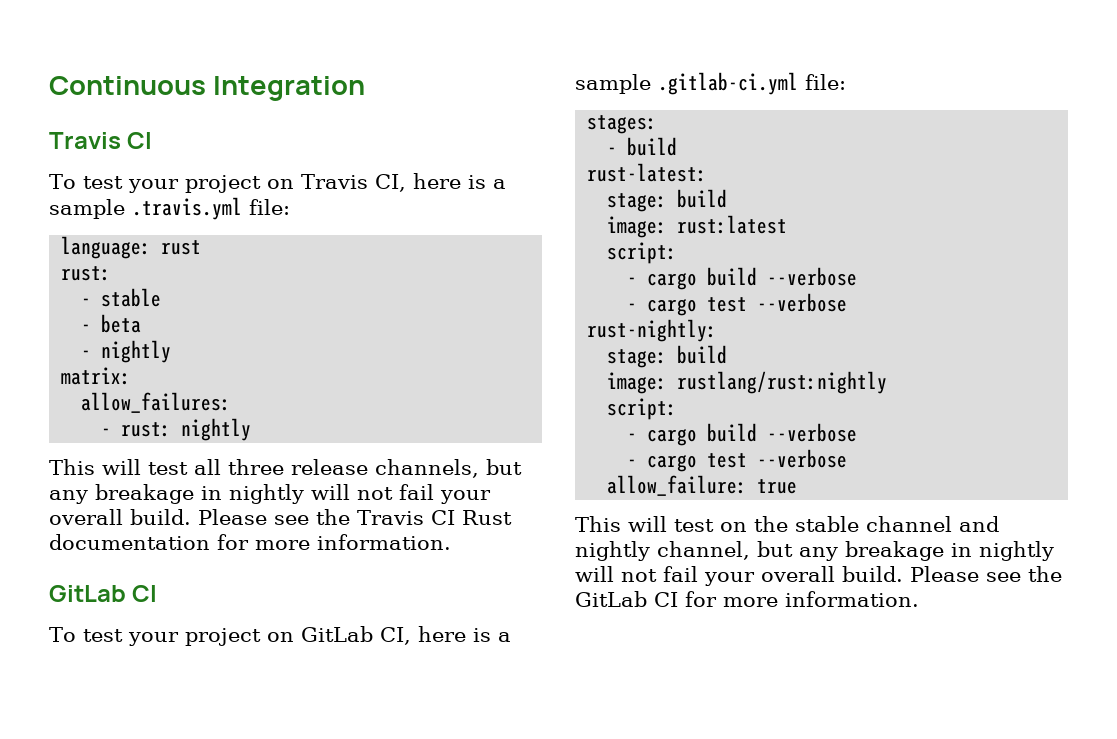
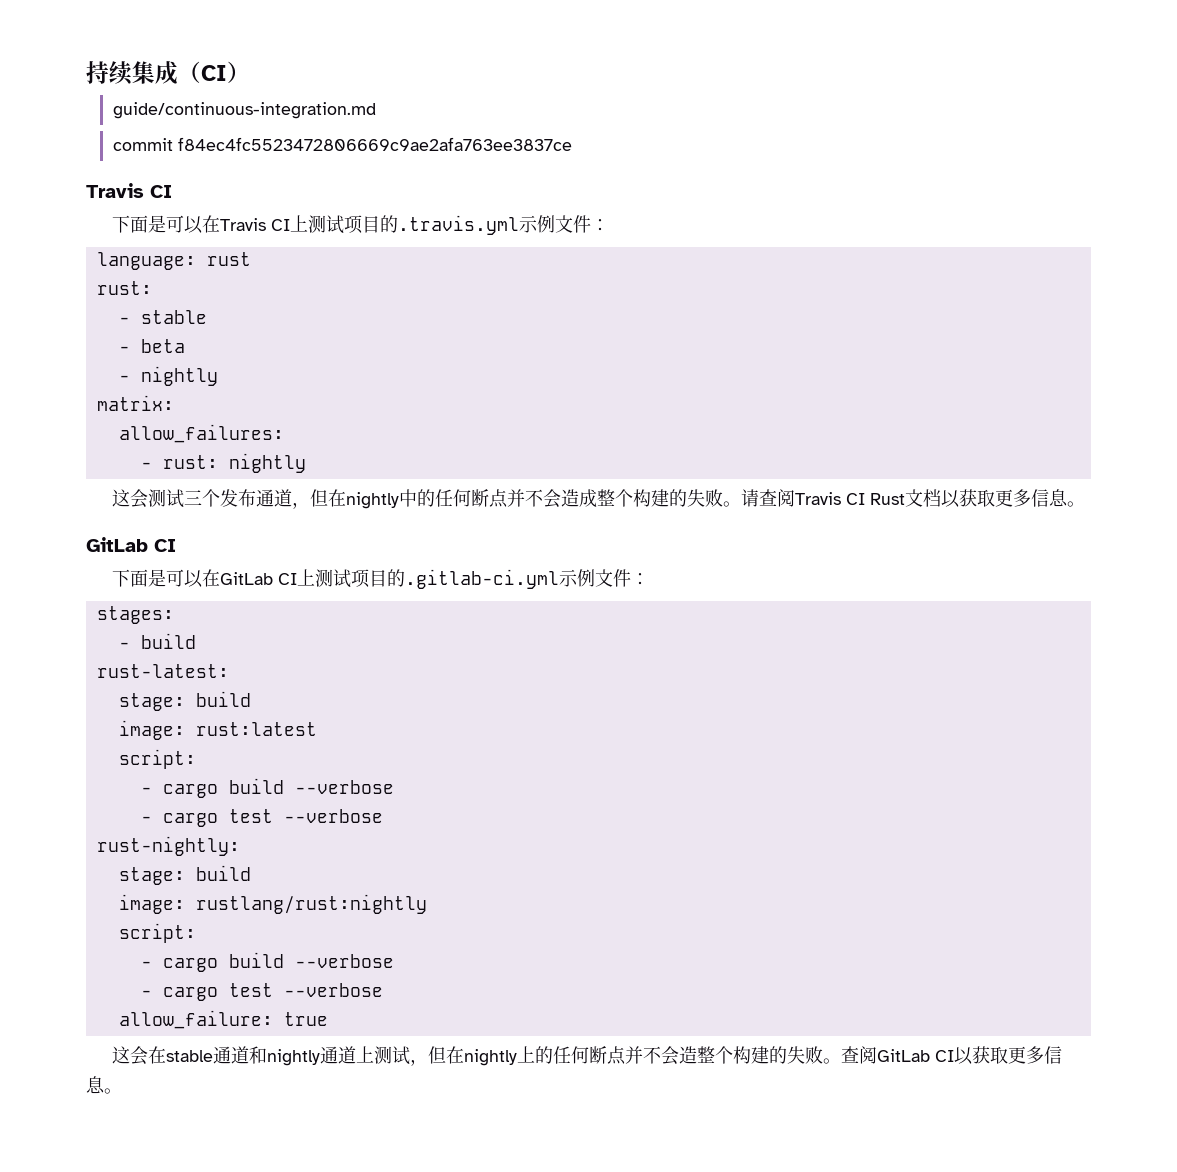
- Continuous Integration
+ 持续集成（CI）
+ guide/continuous-integration.md
+ commit f84ec4fc5523472806669c9ae2afa763ee3837ce
  Travis CI
- To test your project on Travis CI, here is a sample .travis.yml file:
+ 下面是可以在Travis CI上测试项目的.travis.yml示例文件：
- This will test all three release channels, but any breakage in nightly will not fail your overall build. Please see the Travis CI Rust documentation for more information.
+ 这会测试三个发布通道，但在nightly中的任何断点并不会造成整个构建的失败。请查阅Travis CI Rust文档以获取更多信息。
  GitLab CI
- To test your project on GitLab CI, here is a sample .gitlab-ci.yml file:
+ 下面是可以在GitLab CI上测试项目的.gitlab-ci.yml示例文件：
- This will test on the stable channel and nightly channel, but any breakage in nightly will not fail your overall build. Please see the GitLab CI for more information.
+ 这会在stable通道和nightly通道上测试，但在nightly上的任何断点并不会造整个构建的失败。查阅GitLab CI以获取更多信息。

